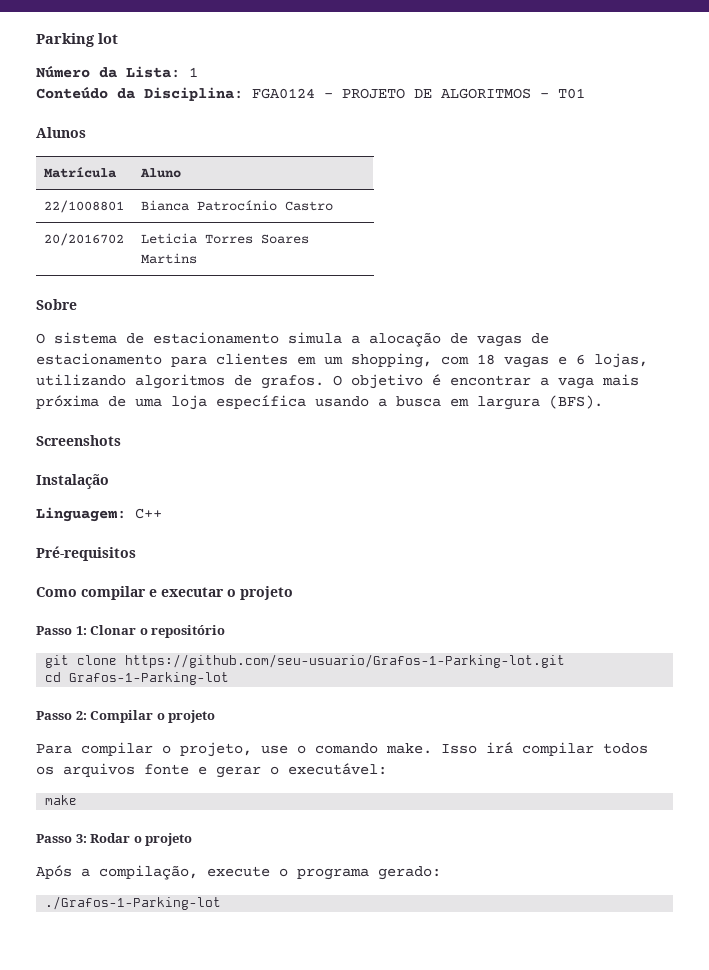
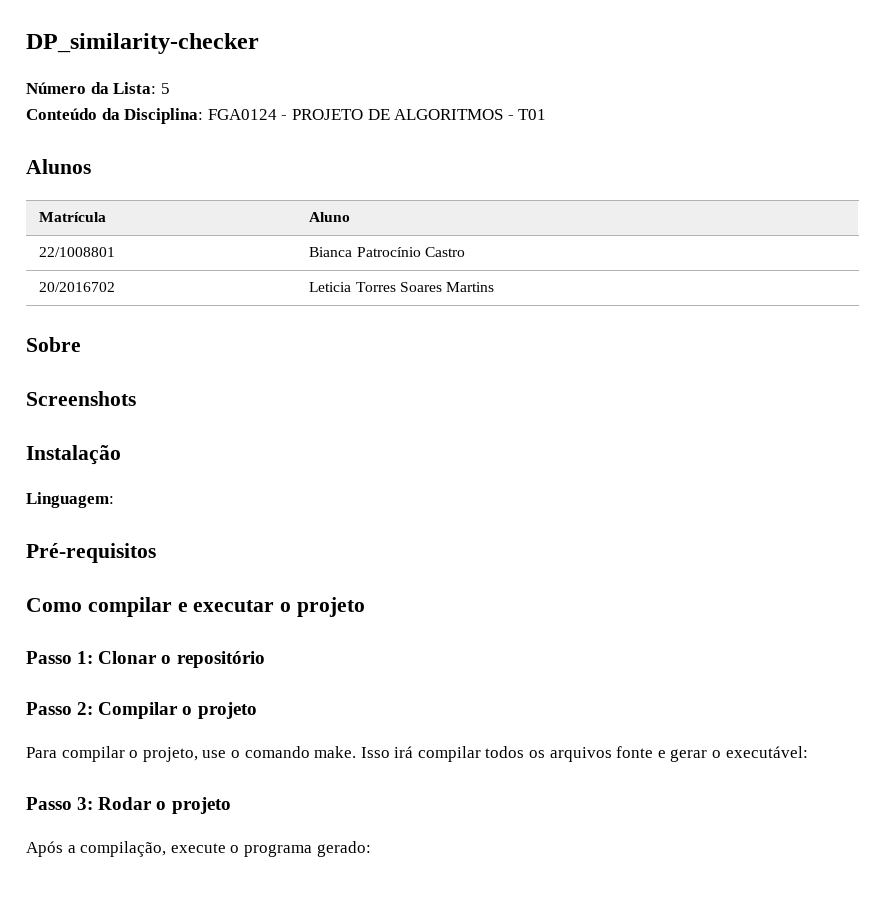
- Parking lot
+ DP_similarity-checker
- Número da Lista: 1
+ Número da Lista: 5
- O sistema de estacionamento simula a alocação de vagas de estacionamento para clientes em um shopping, com 18 vagas e 6 lojas, utilizando algoritmos de grafos. O objetivo é encontrar a vaga mais próxima de uma loja específica usando a busca em largura (BFS).
- Linguagem: C++
+ Linguagem:
- git clone https://github.com/seu-usuario/Grafos-1-Parking-lot.git
- cd Grafos-1-Parking-lot
- make
- ./Grafos-1-Parking-lot

